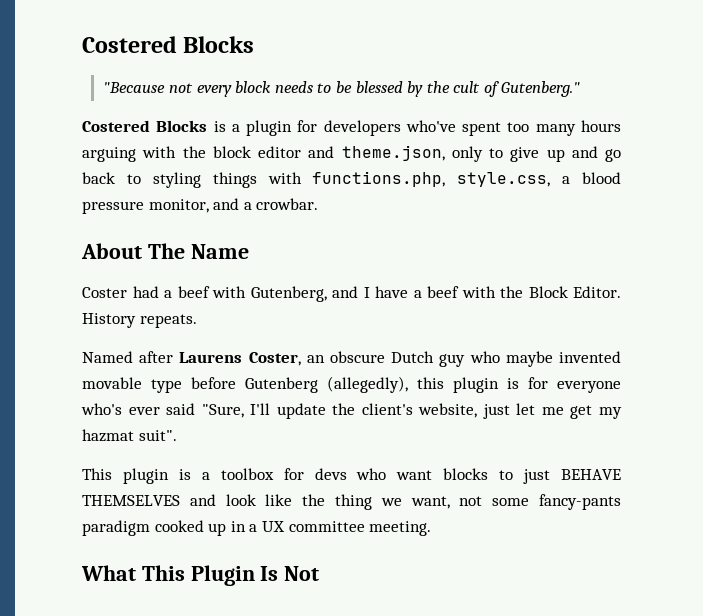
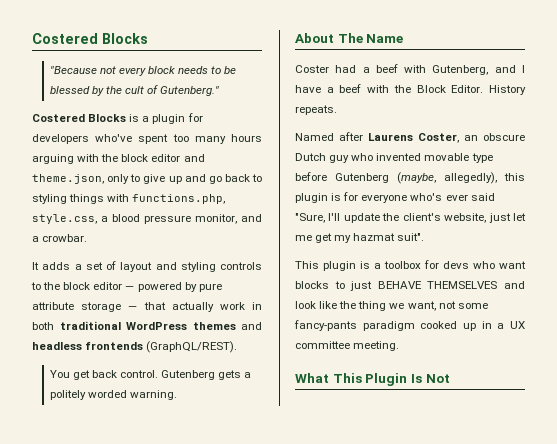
+ It adds a set of layout and styling controls to the block editor — powered by pure attribute storage — that actually work in both traditional WordPress themes and headless frontends (GraphQL/REST).
+ You get back control. Gutenberg gets a politely worded warning.
- Named after Laurens Coster, an obscure Dutch guy who maybe invented movable type before Gutenberg (allegedly), this plugin is for everyone who's ever said "Sure, I'll update the client's website, just let me get my hazmat suit".
+ Named after Laurens Coster, an obscure Dutch guy who invented movable type before Gutenberg (maybe, allegedly), this plugin is for everyone who's ever said "Sure, I'll update the client's website, just let me get my hazmat suit".

